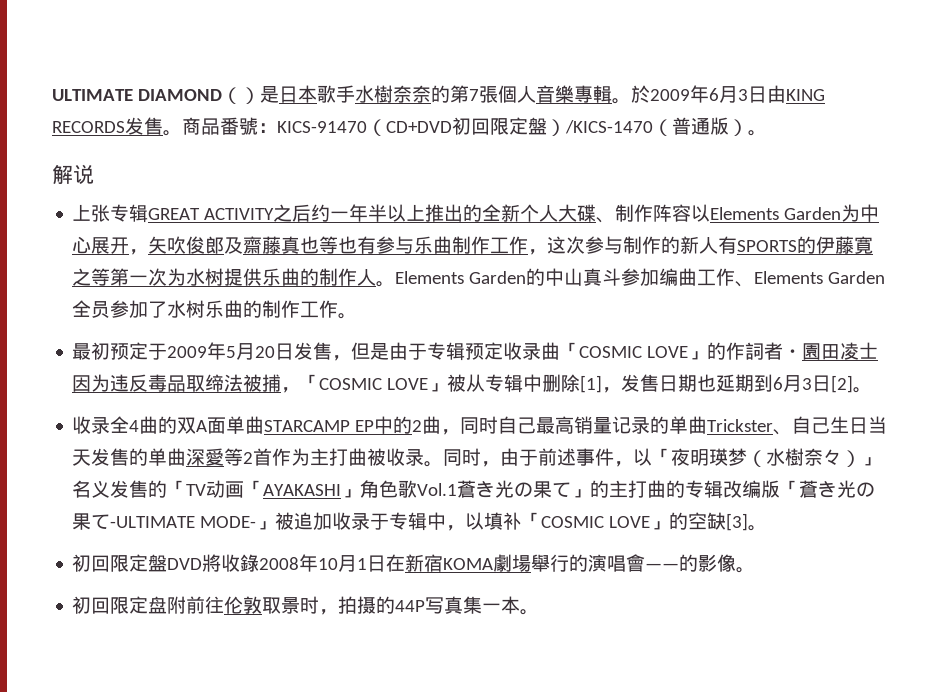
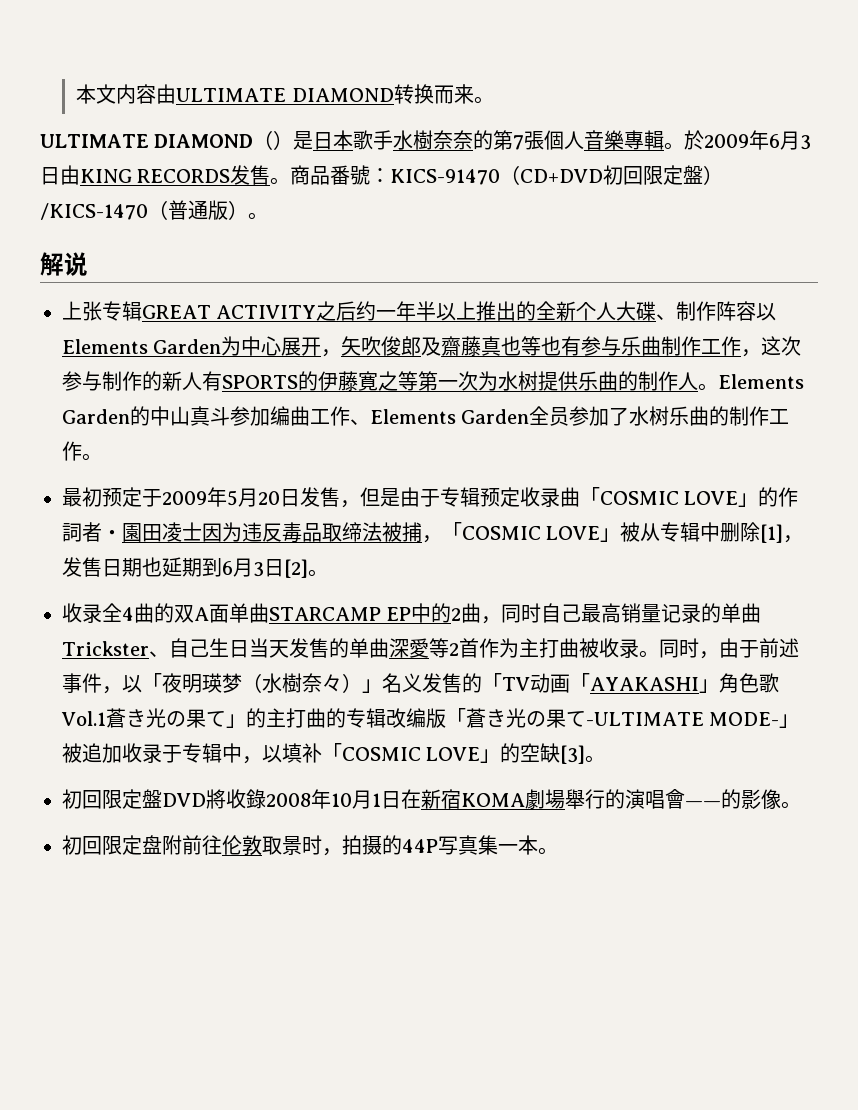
+ 本文内容由ULTIMATE DIAMOND转换而来。

